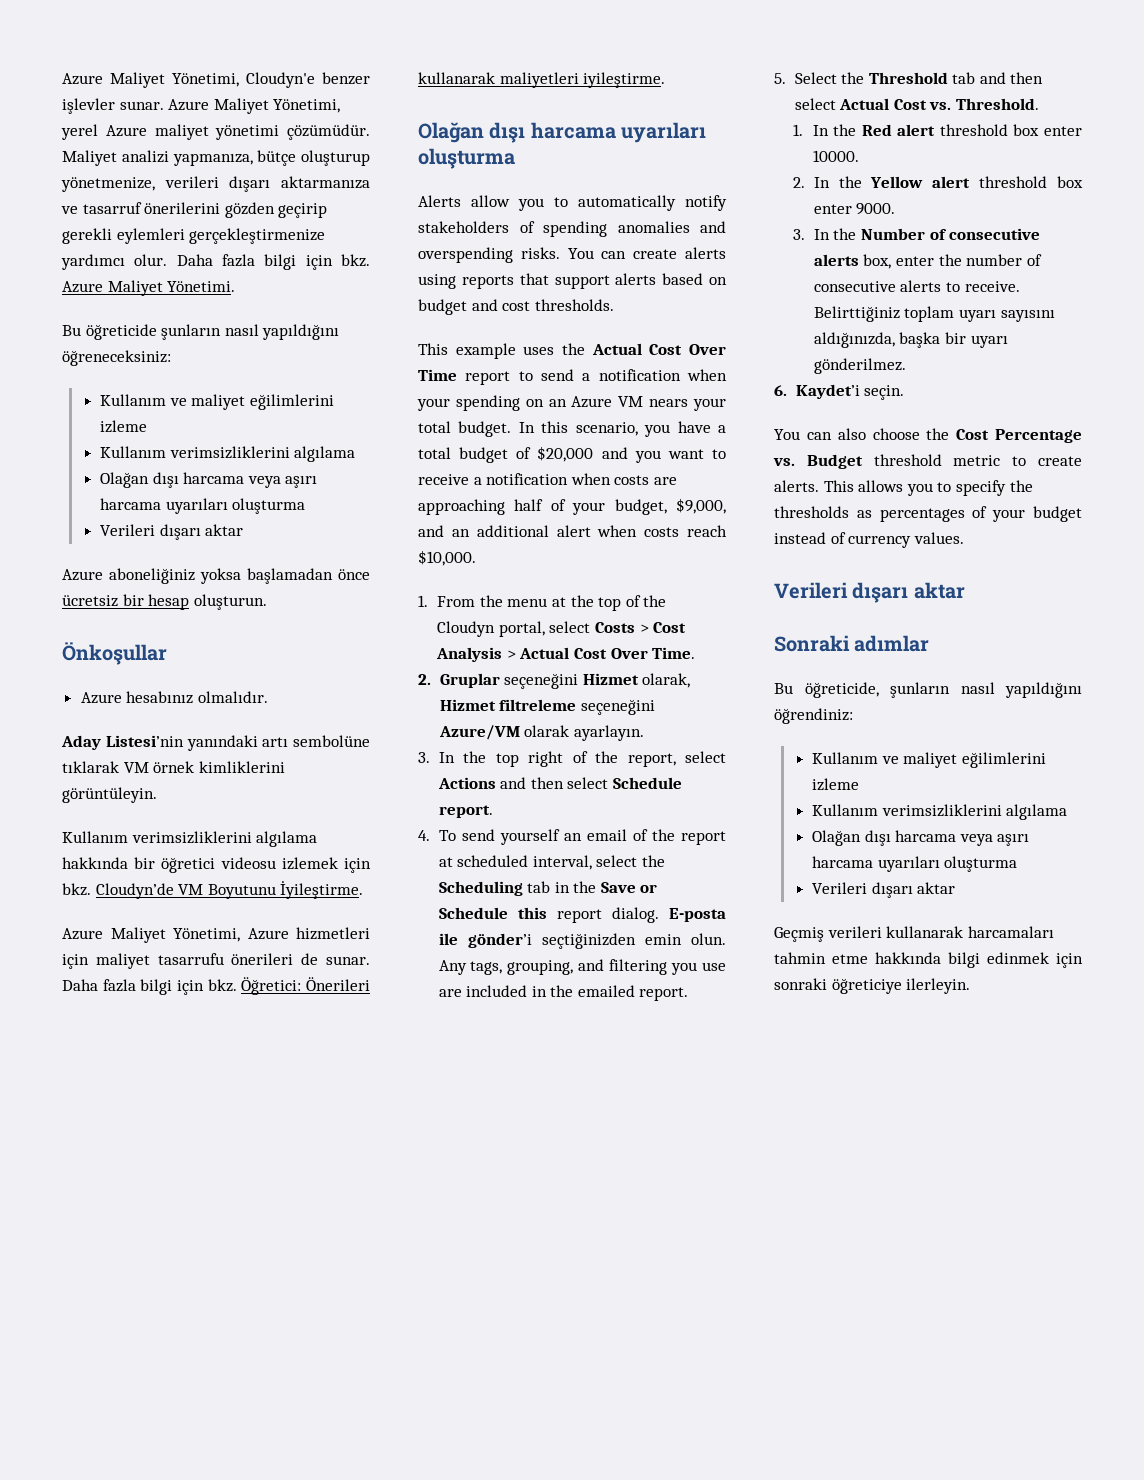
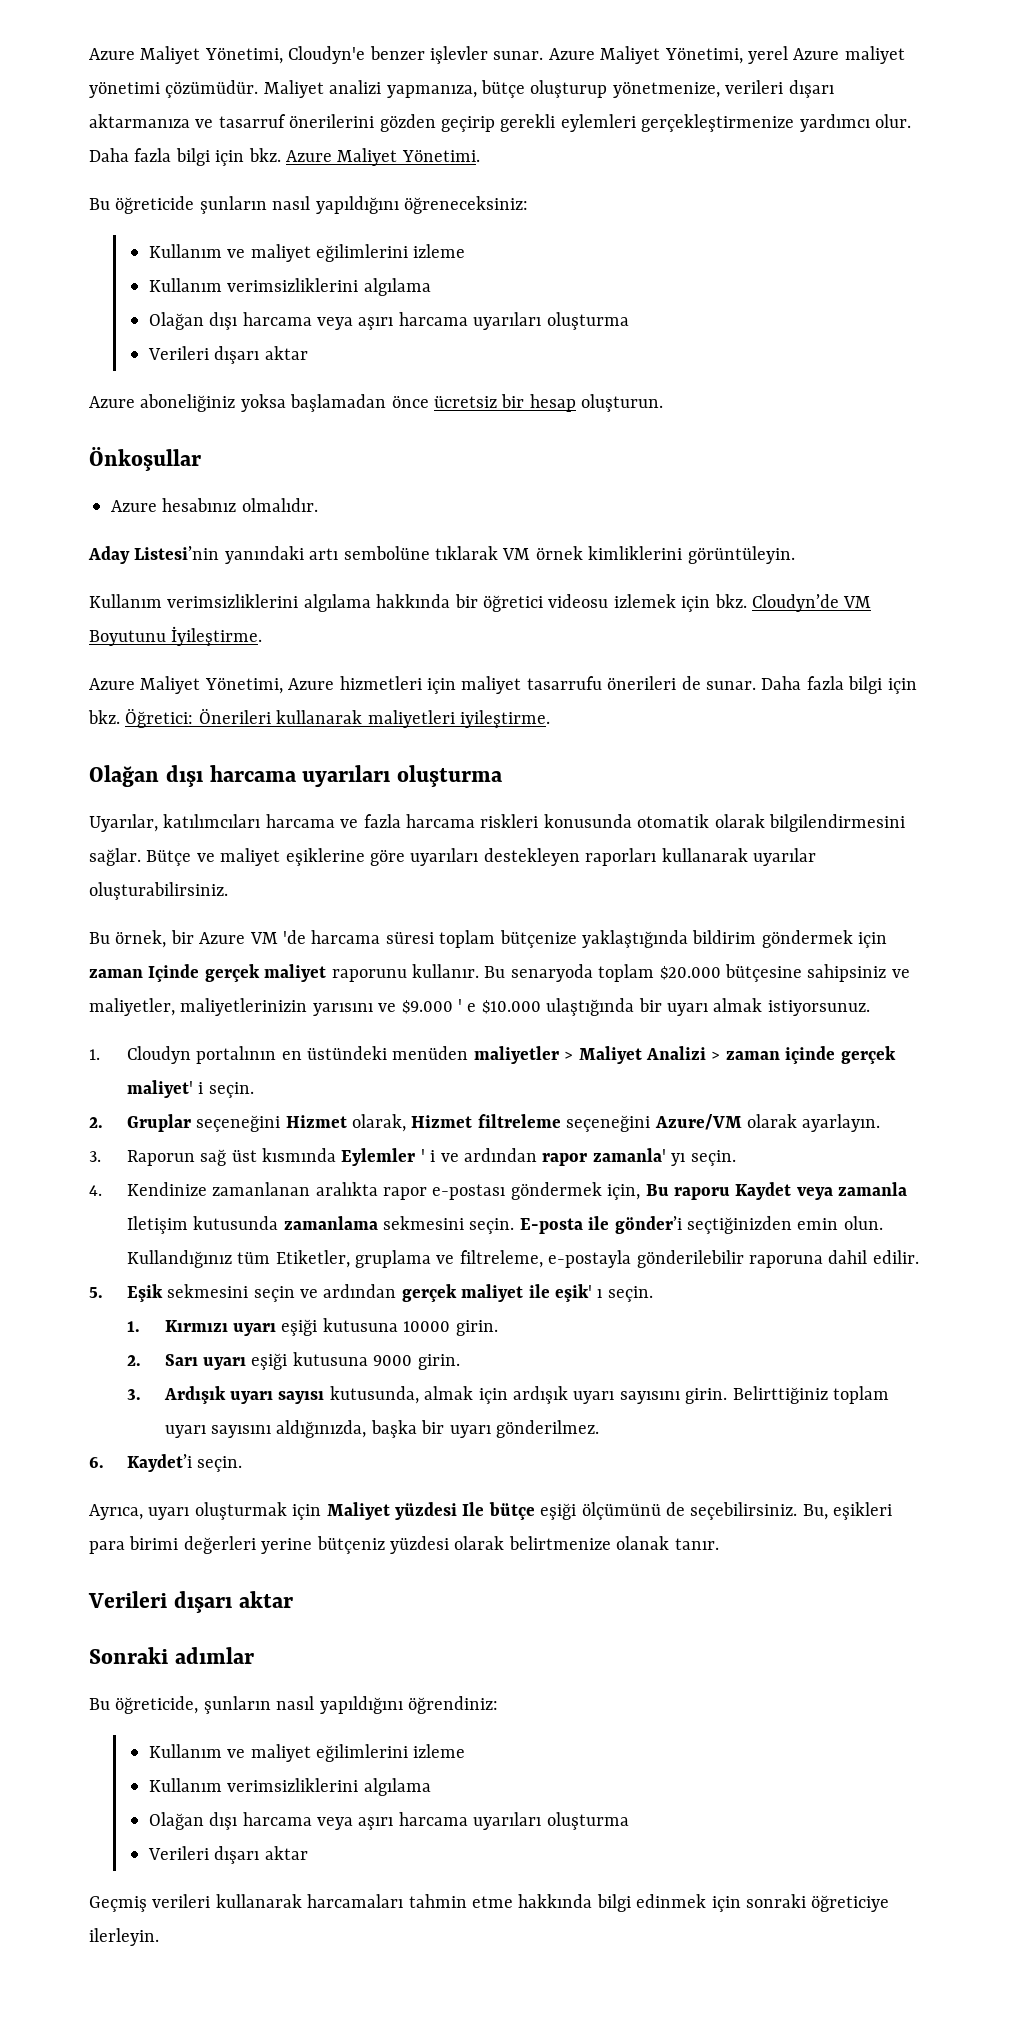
- Alerts allow you to automatically notify stakeholders of spending anomalies and overspending risks. You can create alerts using reports that support alerts based on budget and cost thresholds.
- This example uses the Actual Cost Over Time report to send a notification when your spending on an Azure VM nears your total budget. In this scenario, you have a total budget of $20,000 and you want to receive a notification when costs are approaching half of your budget, $9,000, and an additional alert when costs reach $10,000.
- 1. From the menu at the top of the Cloudyn portal, select Costs > Cost Analysis > Actual Cost Over Time.
+ Uyarılar, katılımcıları harcama ve fazla harcama riskleri konusunda otomatik olarak bilgilendirmesini sağlar. Bütçe ve maliyet eşiklerine göre uyarıları destekleyen raporları kullanarak uyarılar oluşturabilirsiniz.
+ Bu örnek, bir Azure VM 'de harcama süresi toplam bütçenize yaklaştığında bildirim göndermek için zaman Içinde gerçek maliyet raporunu kullanır. Bu senaryoda toplam $20.000 bütçesine sahipsiniz ve maliyetler, maliyetlerinizin yarısını ve $9.000 ' e $10.000 ulaştığında bir uyarı almak istiyorsunuz.
+ 1. Cloudyn portalının en üstündeki menüden maliyetler > Maliyet Analizi > zaman içinde gerçek maliyet' i seçin.
- 3. In the top right of the report, select Actions and then select Schedule report.
- 4. To send yourself an email of the report at scheduled interval, select the Scheduling tab in the Save or Schedule this report dialog.
+ 3. Raporun sağ üst kısmında Eylemler ' i ve ardından rapor zamanla' yı seçin.
+ 4. Kendinize zamanlanan aralıkta rapor e-postası göndermek için, Bu raporu Kaydet veya zamanla Iletişim kutusunda zamanlama sekmesini seçin.
- Any tags, grouping, and filtering you use are included in the emailed report.
- 5. Select the Threshold tab and then select Actual Cost vs. Threshold.
- 1. In the Red alert threshold box enter 10000.
- 2. In the Yellow alert threshold box enter 9000.
- 3. In the Number of consecutive alerts box, enter the number of consecutive alerts to receive.
+ Kullandığınız tüm Etiketler, gruplama ve filtreleme, e-postayla gönderilebilir raporuna dahil edilir.
+ 5. Eşik sekmesini seçin ve ardından gerçek maliyet ile eşik' ı seçin.
+ 1. Kırmızı uyarı eşiği kutusuna 10000 girin.
+ 2. Sarı uyarı eşiği kutusuna 9000 girin.
+ 3. Ardışık uyarı sayısı kutusunda, almak için ardışık uyarı sayısını girin.
- You can also choose the Cost Percentage vs. Budget threshold metric to create alerts. This allows you to specify the thresholds as percentages of your budget instead of currency values.
+ Ayrıca, uyarı oluşturmak için Maliyet yüzdesi Ile bütçe eşiği ölçümünü de seçebilirsiniz. Bu, eşikleri para birimi değerleri yerine bütçeniz yüzdesi olarak belirtmenize olanak tanır.

